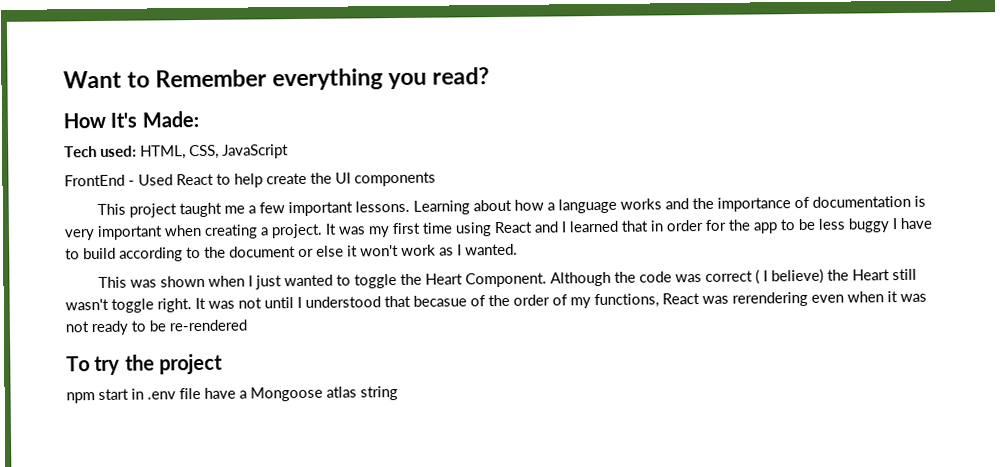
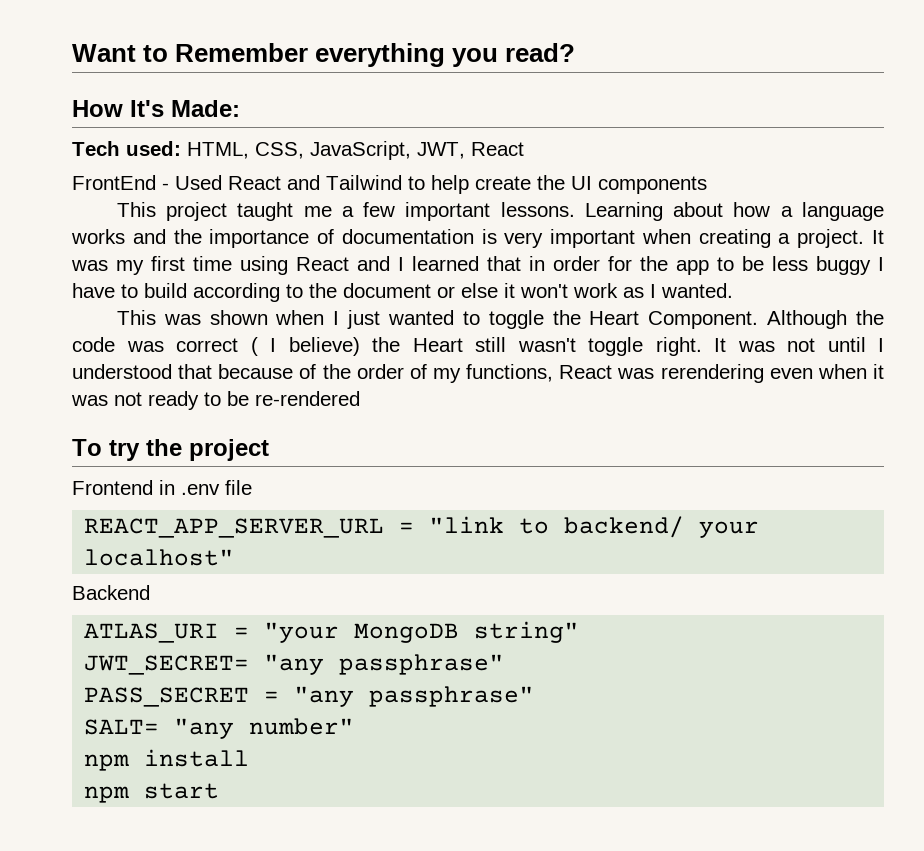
- Tech used: HTML, CSS, JavaScript
+ Tech used: HTML, CSS, JavaScript, JWT, React
- FrontEnd - Used React to help create the UI components
+ FrontEnd - Used React and Tailwind to help create the UI components
- It was not until I understood that becasue of the order of my functions, React was rerendering even when it was not ready to be re-rendered
+ It was not until I understood that because of the order of my functions, React was rerendering even when it was not ready to be re-rendered
- npm start in .env file have a Mongoose atlas string
+ Frontend in .env file
+ REACT_APP_SERVER_URL = "link to backend/ your localhost"
+ Backend
+ ATLAS_URI = "your MongoDB string"
+ JWT_SECRET= "any passphrase"
+ PASS_SECRET = "any passphrase"
+ SALT= "any number"
+ npm install
+ npm start

